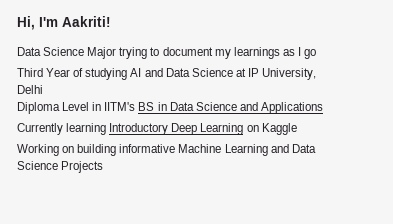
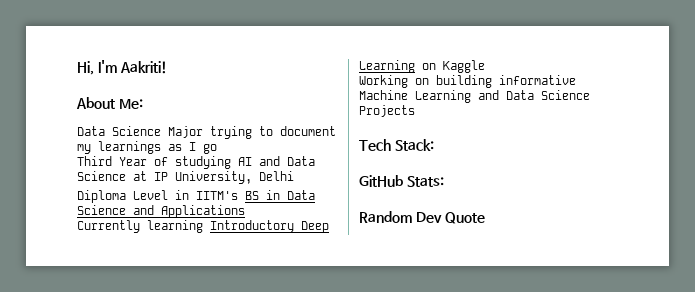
+ About Me:
+ Tech Stack:
+ GitHub Stats:
+ Random Dev Quote

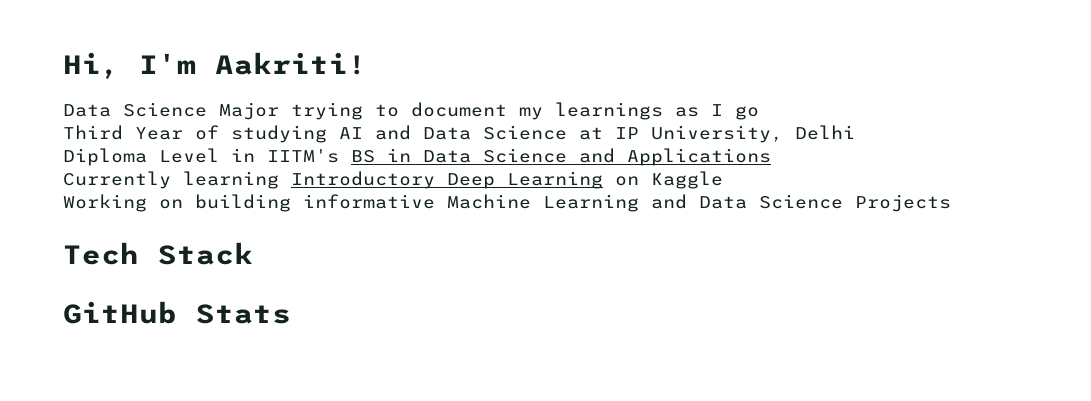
- About Me:
- Tech Stack:
+ Tech Stack
- GitHub Stats:
- Random Dev Quote
+ GitHub Stats

